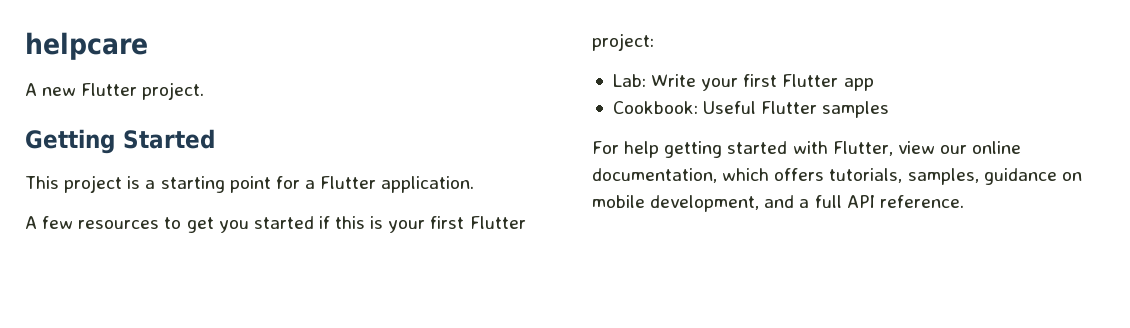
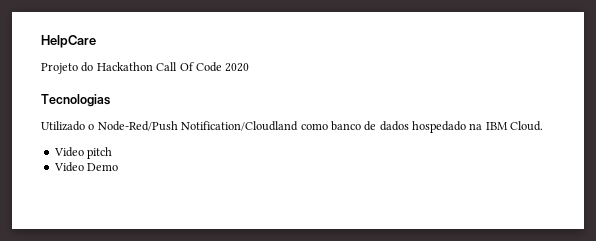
- helpcare
- A new Flutter project.
- Getting Started
- This project is a starting point for a Flutter application.
- A few resources to get you started if this is your first Flutter project:
- Lab: Write your first Flutter app
- Cookbook: Useful Flutter samples
- For help getting started with Flutter, view our online documentation, which offers tutorials, samples, guidance on mobile development, and a full API reference.
+ HelpCare
+ Projeto do Hackathon Call Of Code 2020
+ Tecnologias
+ Utilizado o Node-Red/Push Notification/Cloudland como banco de dados hospedado na IBM Cloud.
+ Video pitch
+ Video Demo

